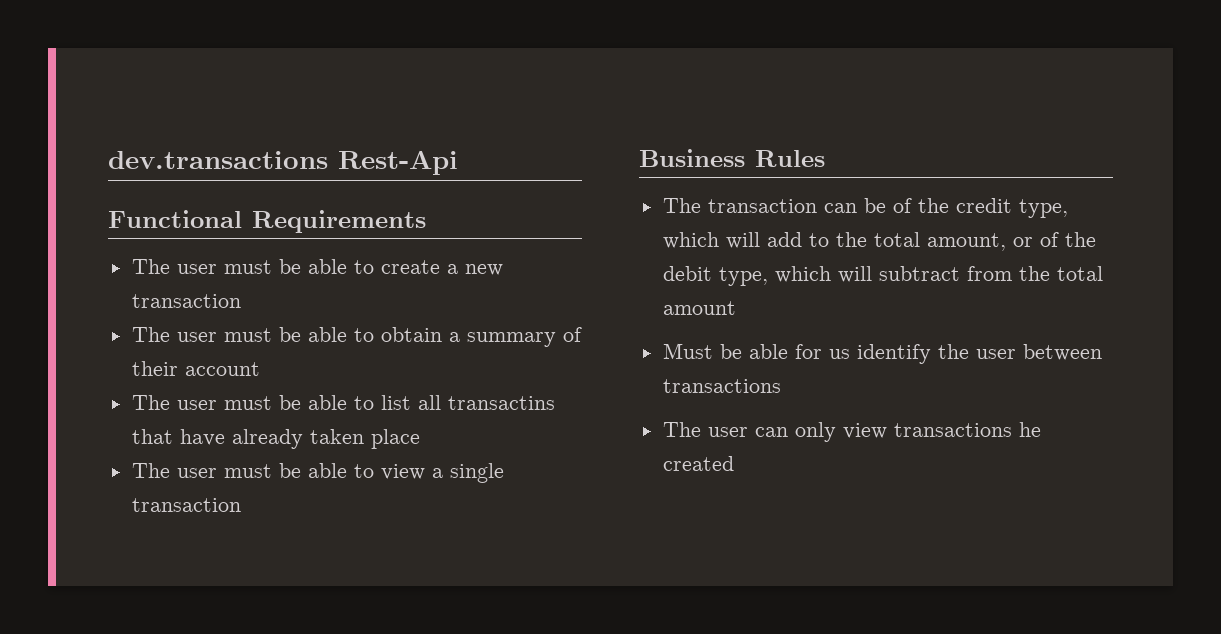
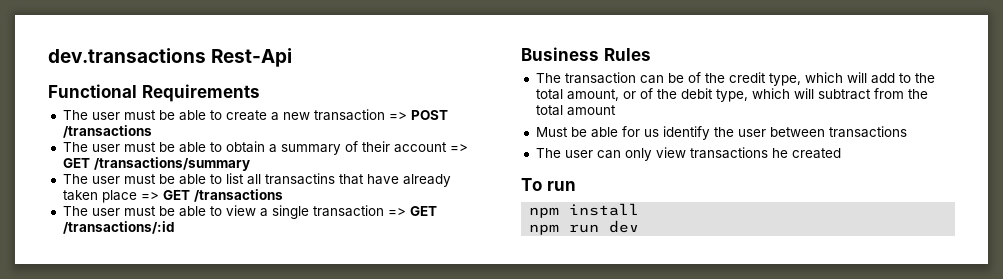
- The user must be able to create a new transaction
+ The user must be able to create a new transaction => POST /transactions
- The user must be able to obtain a summary of their account
+ The user must be able to obtain a summary of their account => GET /transactions/summary
- The user must be able to list all transactins that have already taken place
+ The user must be able to list all transactins that have already taken place => GET /transactions
- The user must be able to view a single transaction
+ The user must be able to view a single transaction => GET /transactions/:id
+ To run
+ npm install
+ npm run dev

